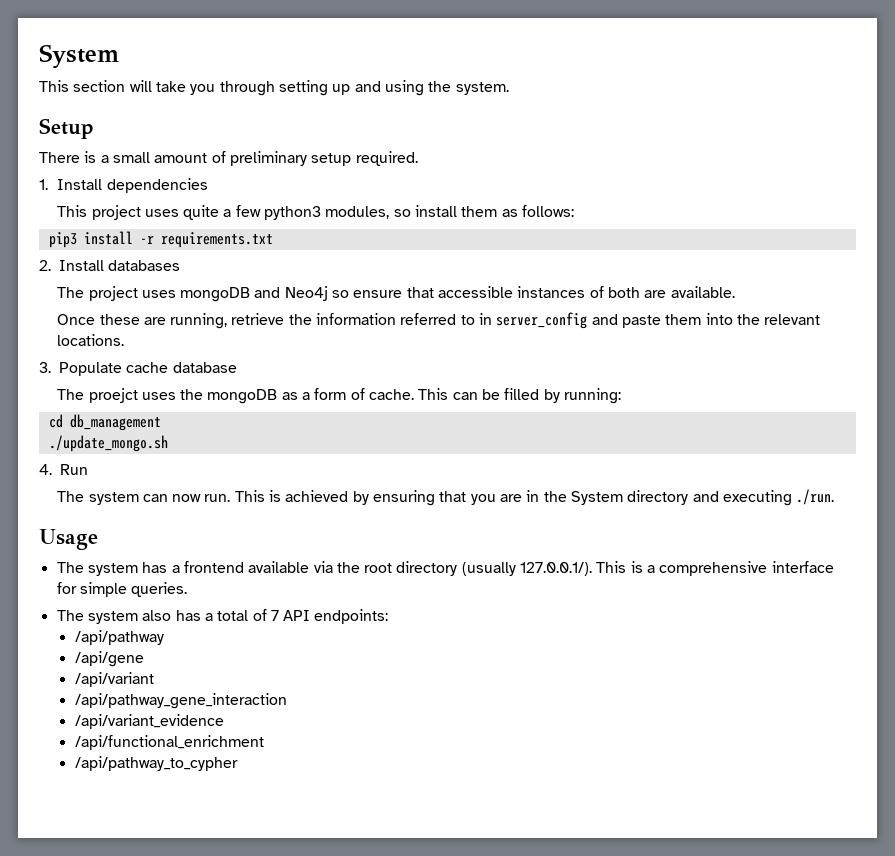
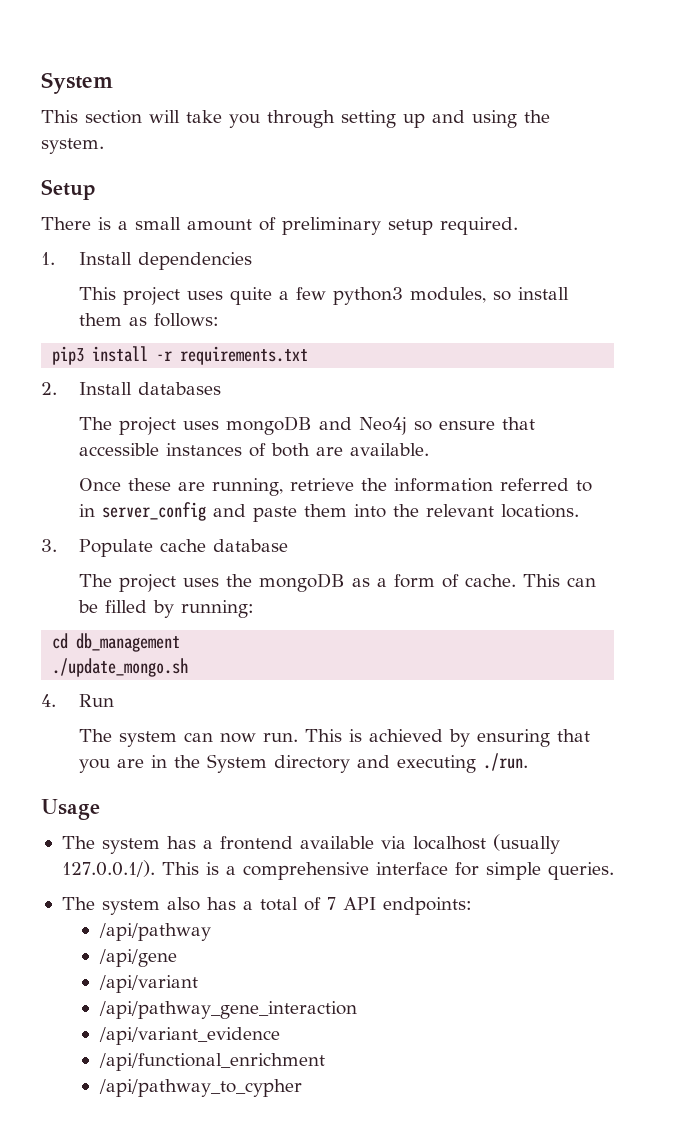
- The proejct uses the mongoDB as a form of cache.
+ The project uses the mongoDB as a form of cache.
- The system has a frontend available via the root directory (usually 127.0.0.1/). This is a comprehensive interface for simple queries.
+ The system has a frontend available via localhost (usually 127.0.0.1/). This is a comprehensive interface for simple queries.

